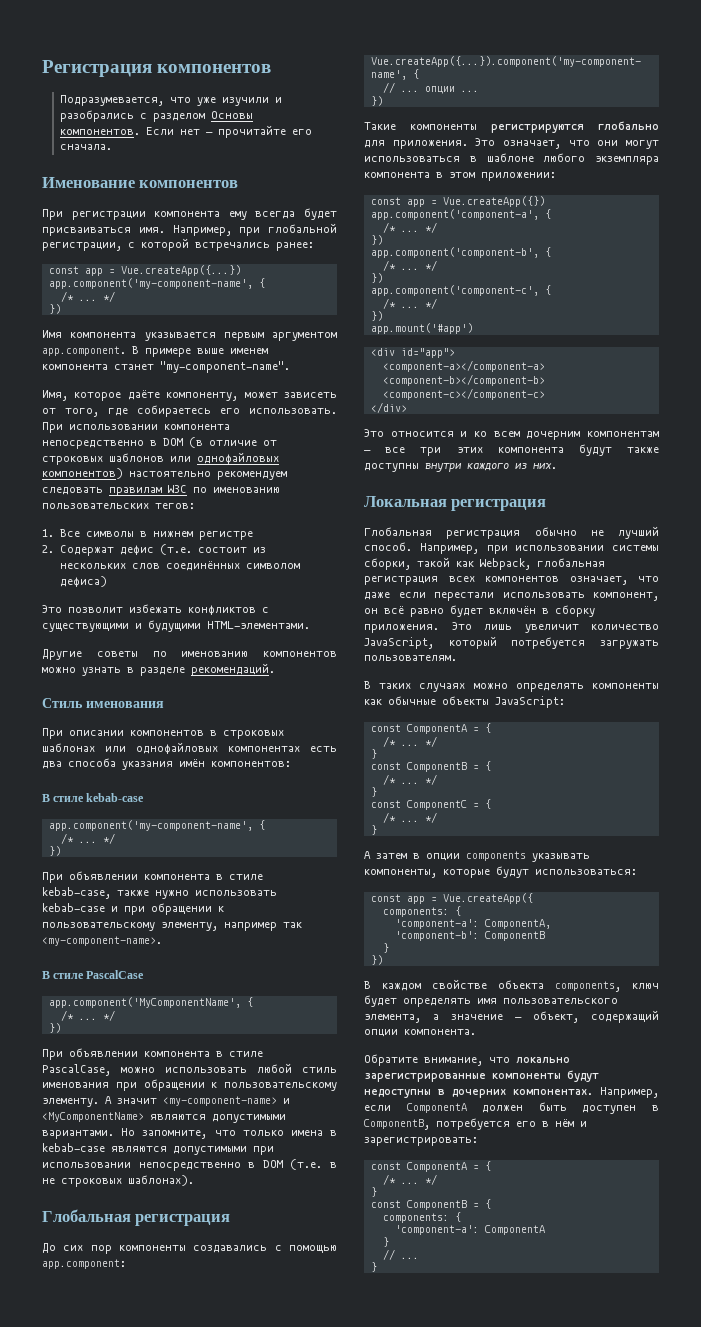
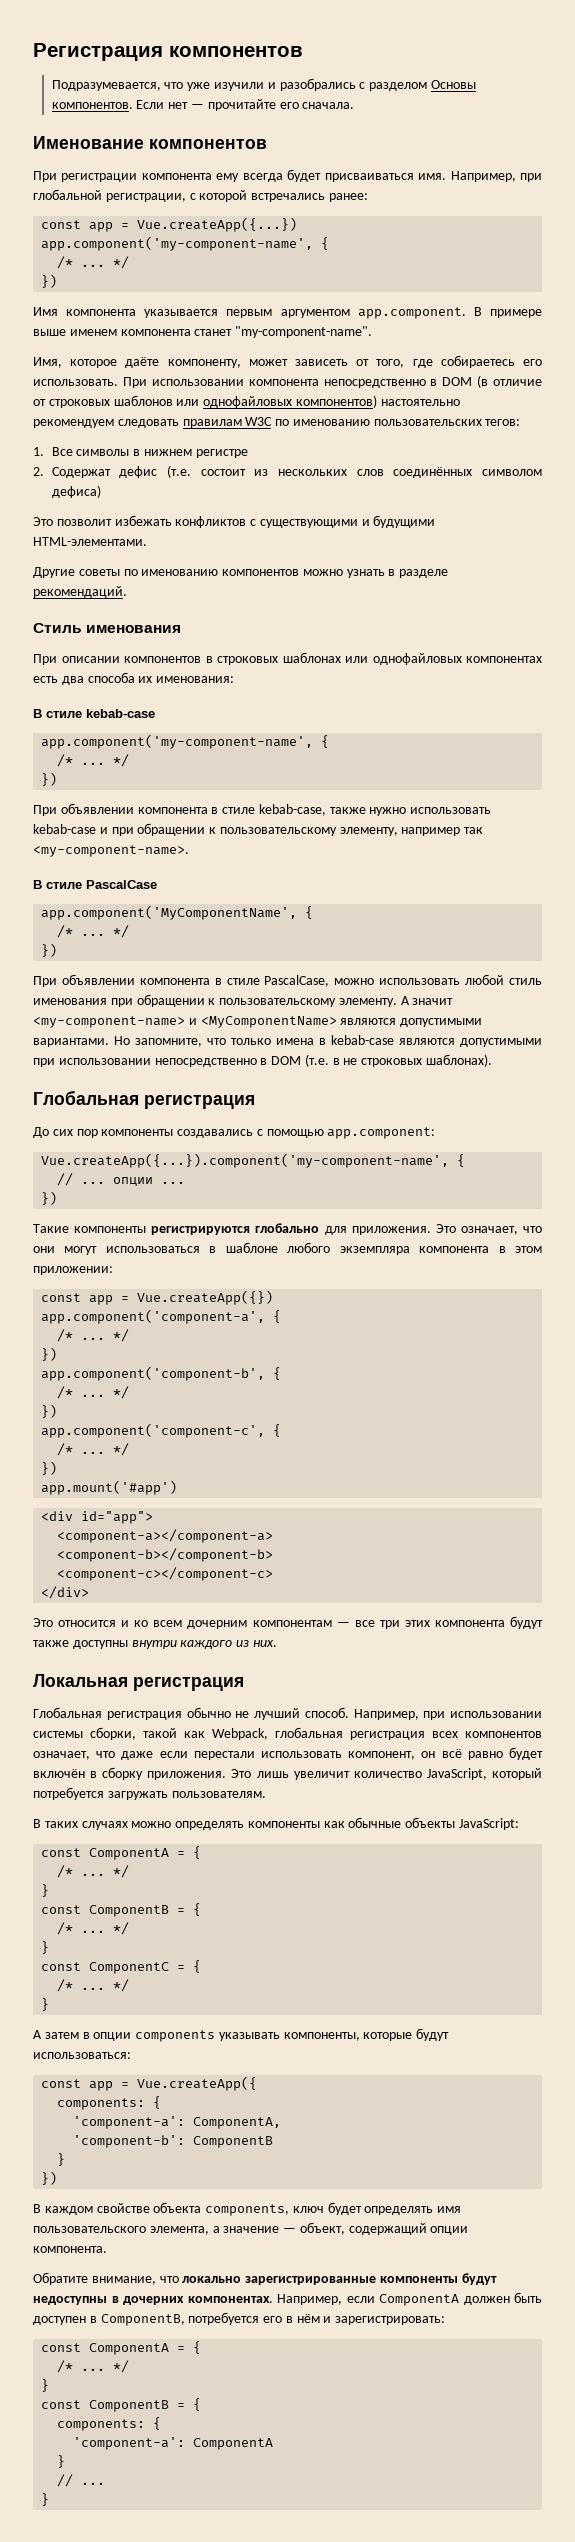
- При описании компонентов в строковых шаблонах или однофайловых компонентах есть два способа указания имён компонентов:
+ При описании компонентов в строковых шаблонах или однофайловых компонентах есть два способа их именования:

